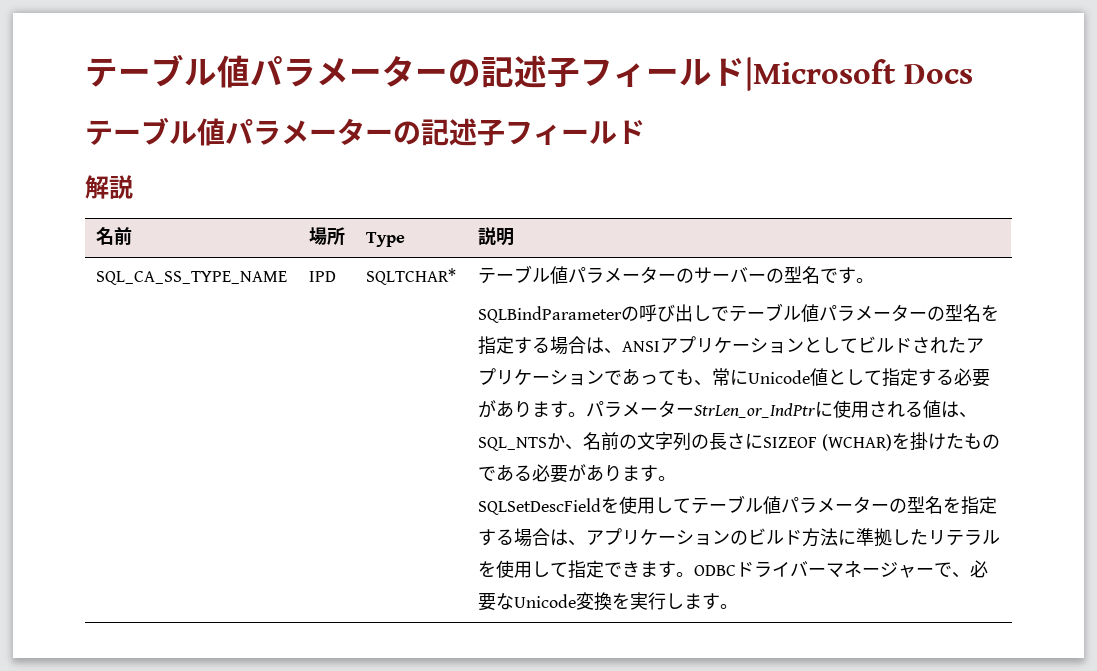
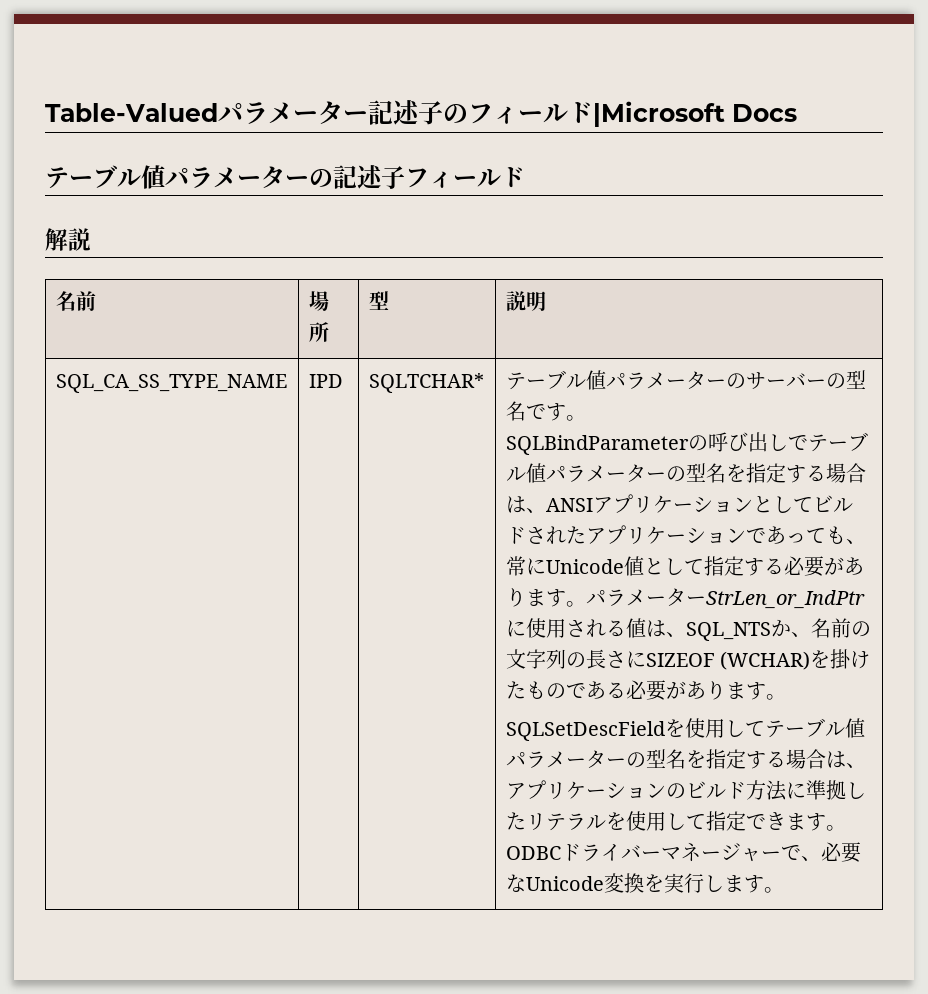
- テーブル値パラメーターの記述子フィールド|Microsoft Docs
+ Table-Valuedパラメーター記述子のフィールド|Microsoft Docs
- 名前 | 場所 | Type | 説明
+ 名前 | 場所 | 型 | 説明

